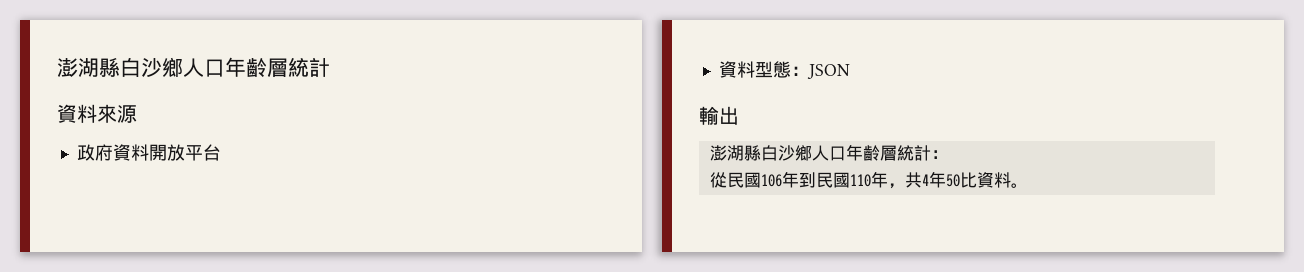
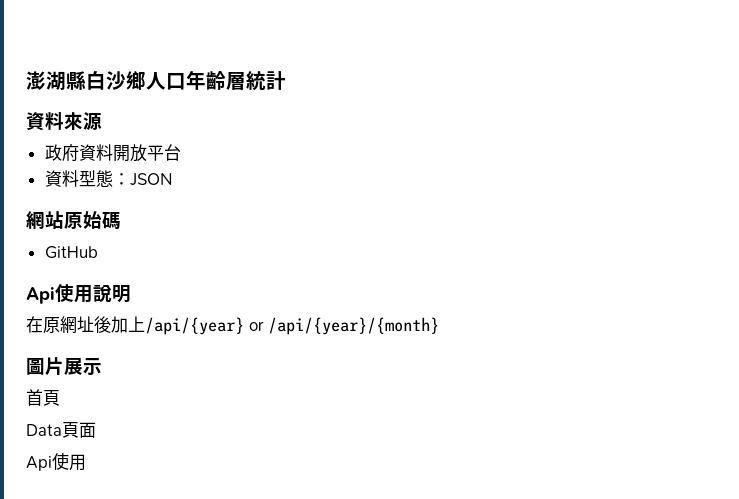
- 輸出
- 澎湖縣白沙鄉人口年齡層統計：
- 從民國106年到民國110年，共4年50比資料。
+ 網站原始碼
+ GitHub
+ Api使用說明
+ 在原網址後加上/api/{year} or /api/{year}/{month}
+ 圖片展示
+ 首頁
+ Data頁面
+ Api使用

